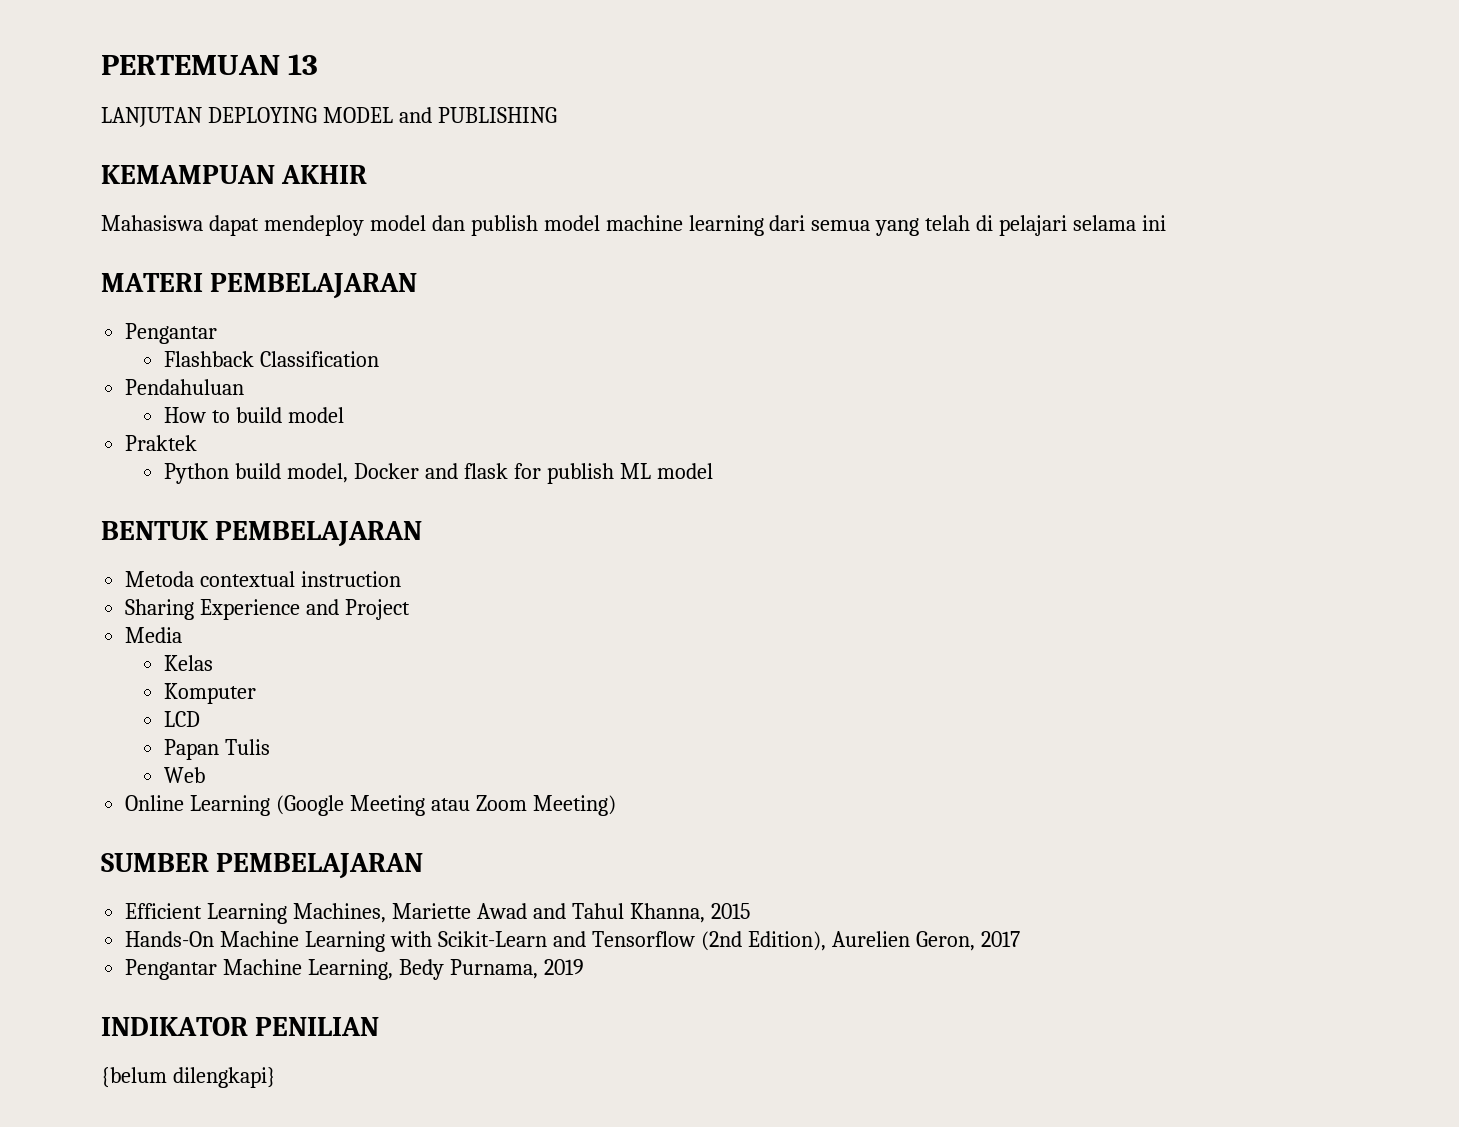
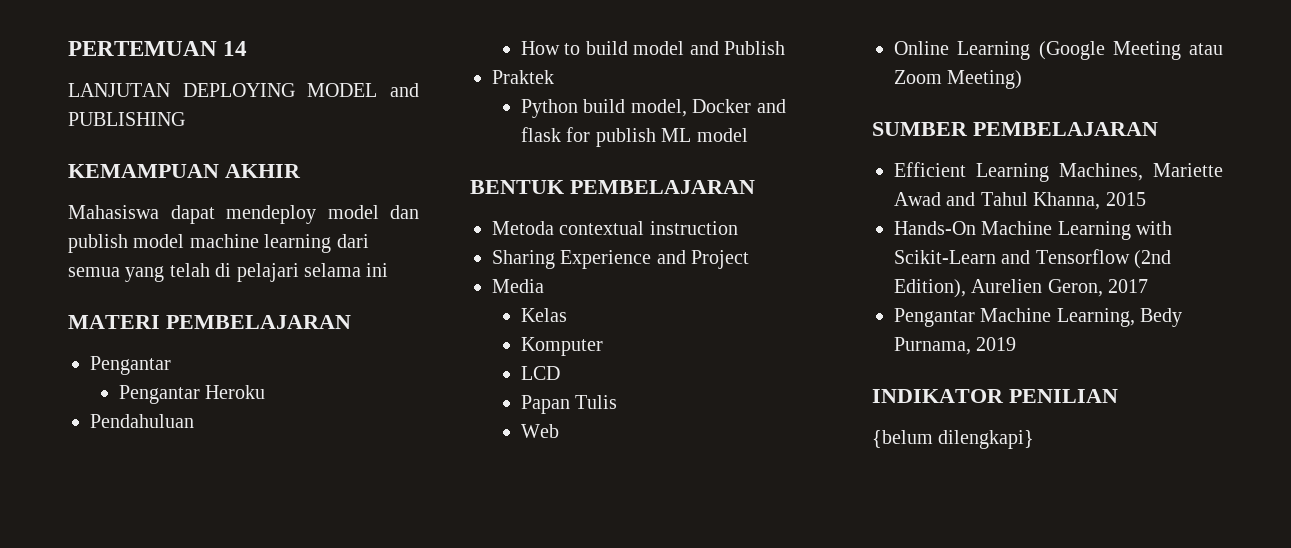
- PERTEMUAN 13
+ PERTEMUAN 14
- Flashback Classification
+ Pengantar Heroku
- How to build model
+ How to build model and Publish

